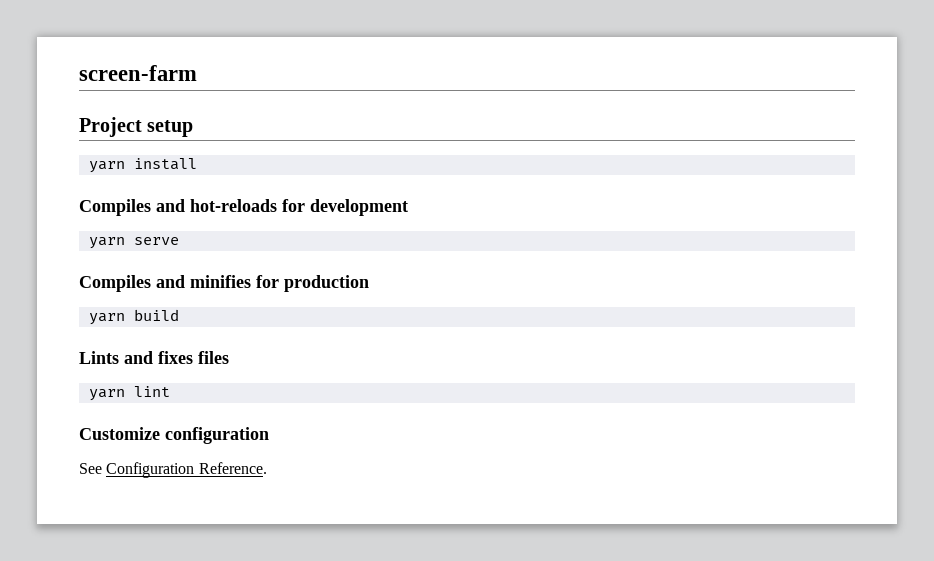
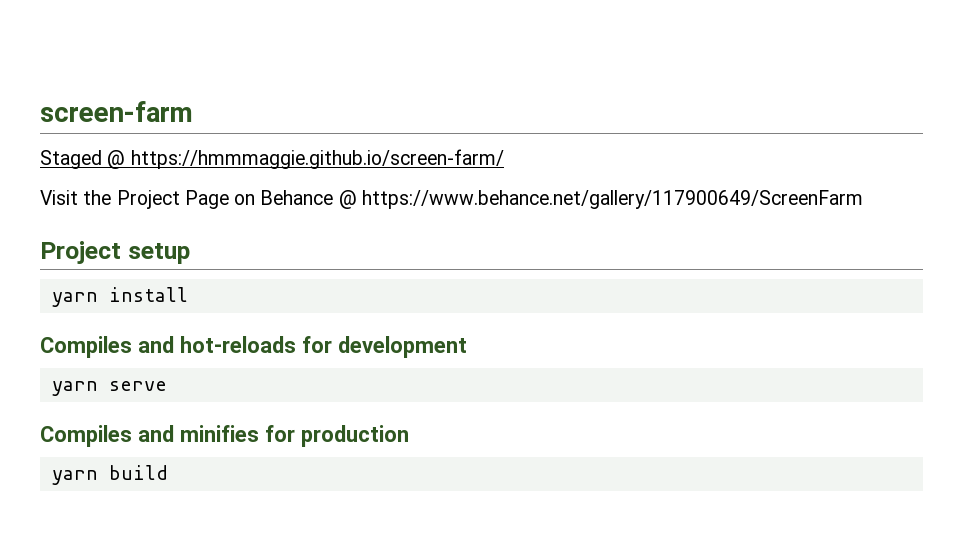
+ Staged @ https://hmmmaggie.github.io/screen-farm/
+ Visit the Project Page on Behance @ https://www.behance.net/gallery/117900649/ScreenFarm
- Lints and fixes files
- yarn lint
- Customize configuration
- See Configuration Reference.

